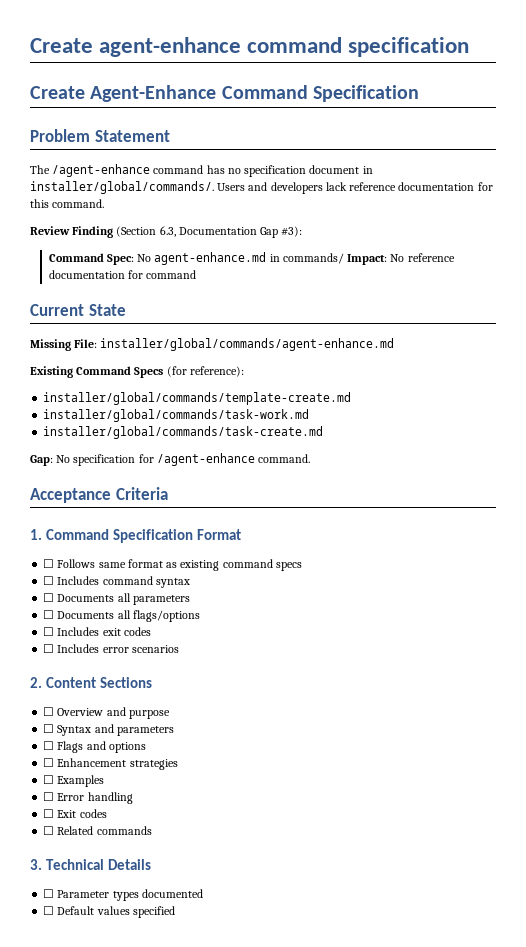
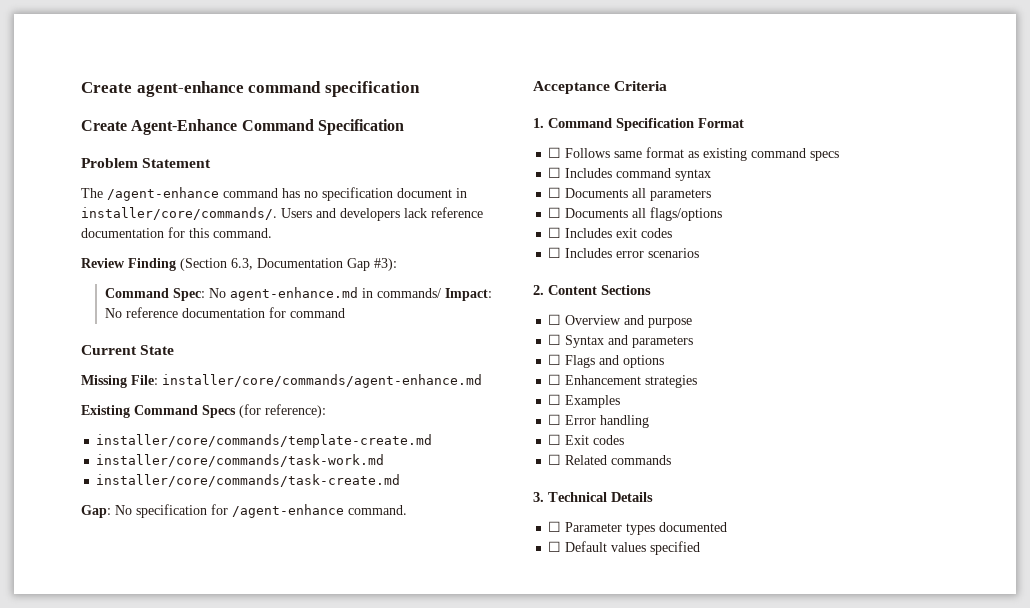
- The /agent-enhance command has no specification document in installer/global/commands/.
+ The /agent-enhance command has no specification document in installer/core/commands/.
- Missing File: installer/global/commands/agent-enhance.md
+ Missing File: installer/core/commands/agent-enhance.md
- installer/global/commands/template-create.md
- installer/global/commands/task-work.md
- installer/global/commands/task-create.md
+ installer/core/commands/template-create.md
+ installer/core/commands/task-work.md
+ installer/core/commands/task-create.md

